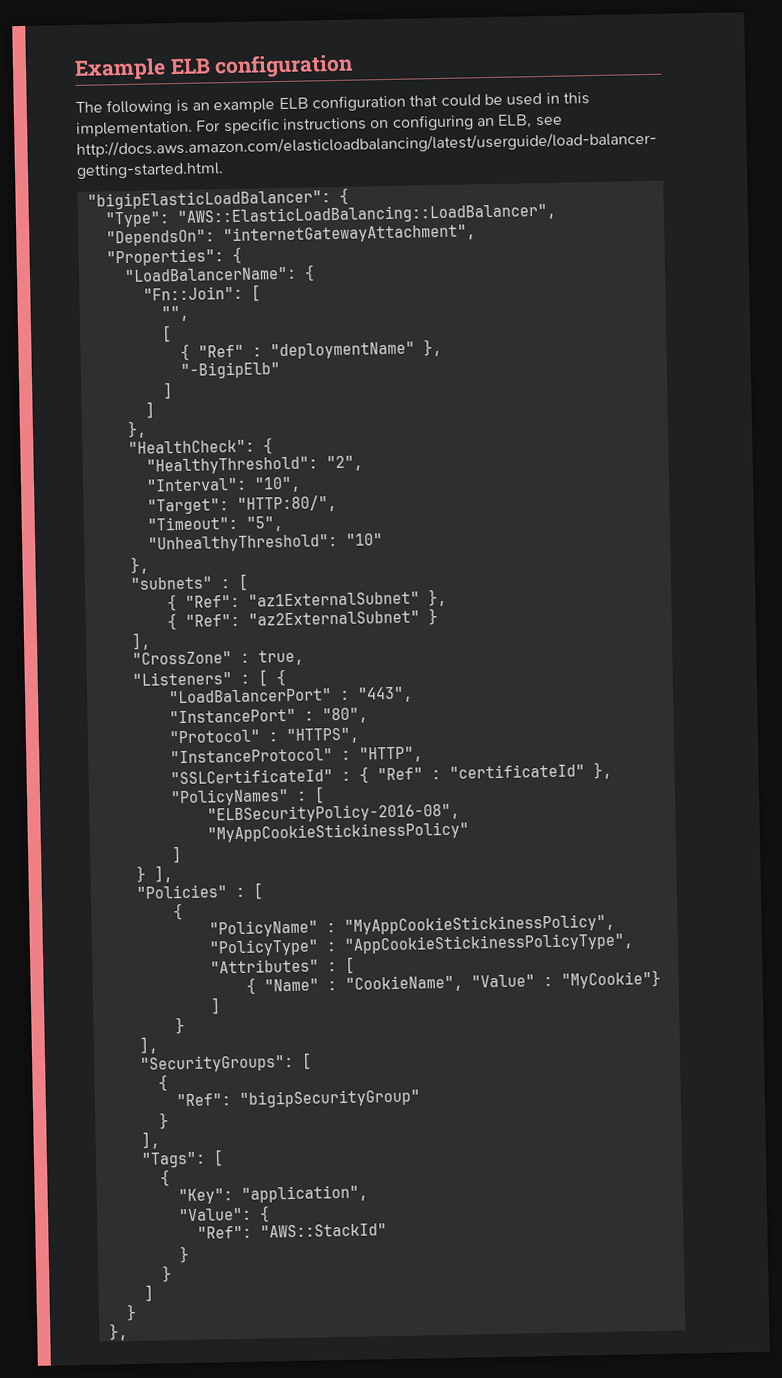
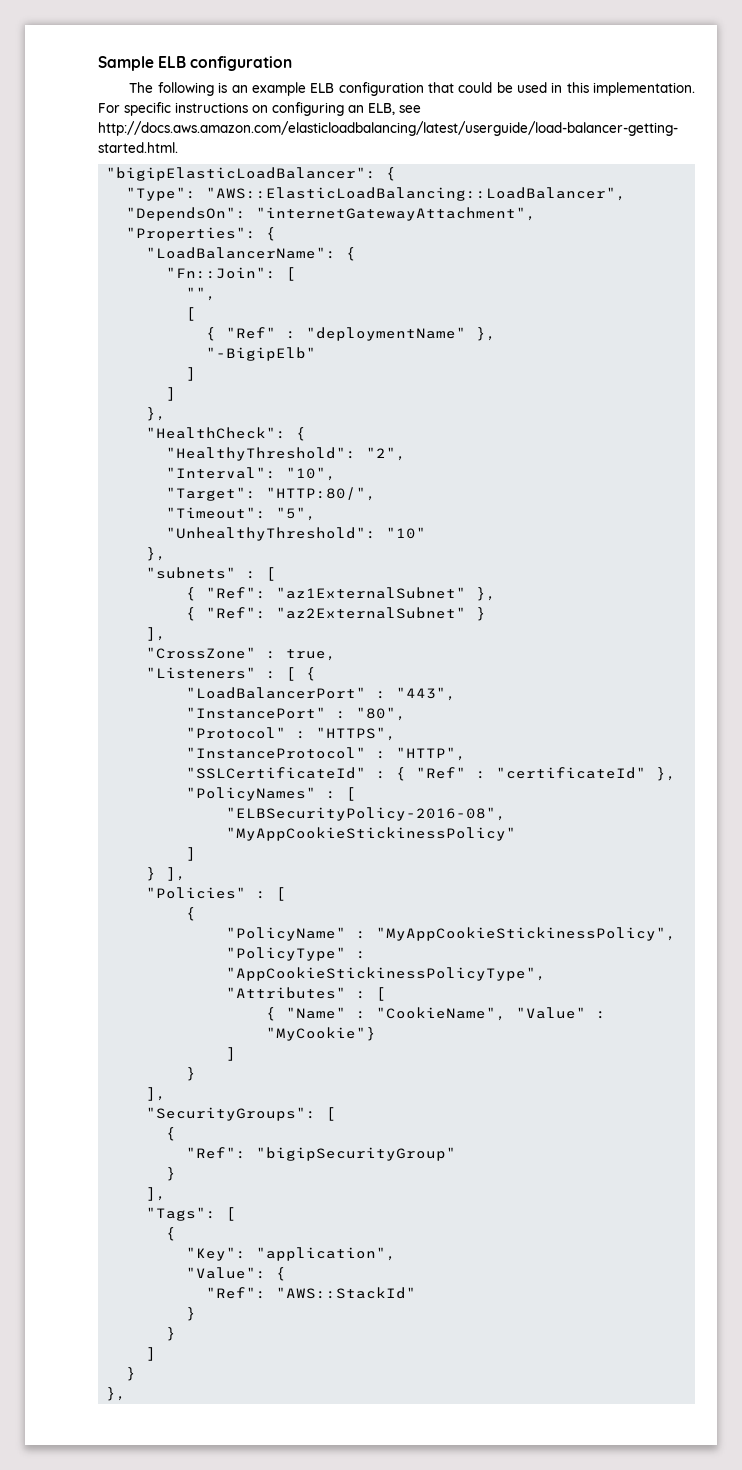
- Example ELB configuration
+ Sample ELB configuration

